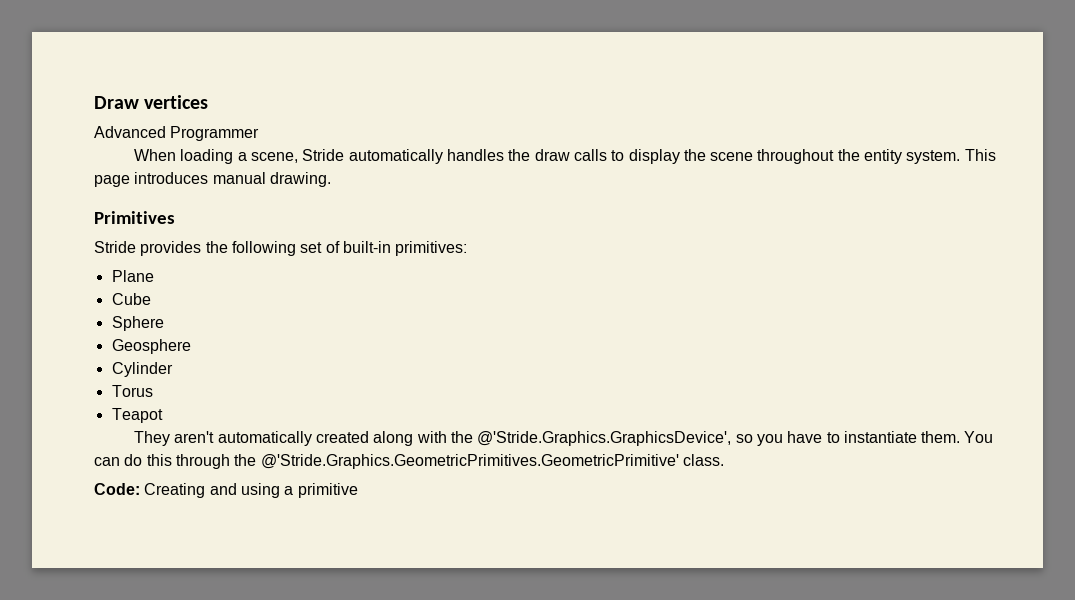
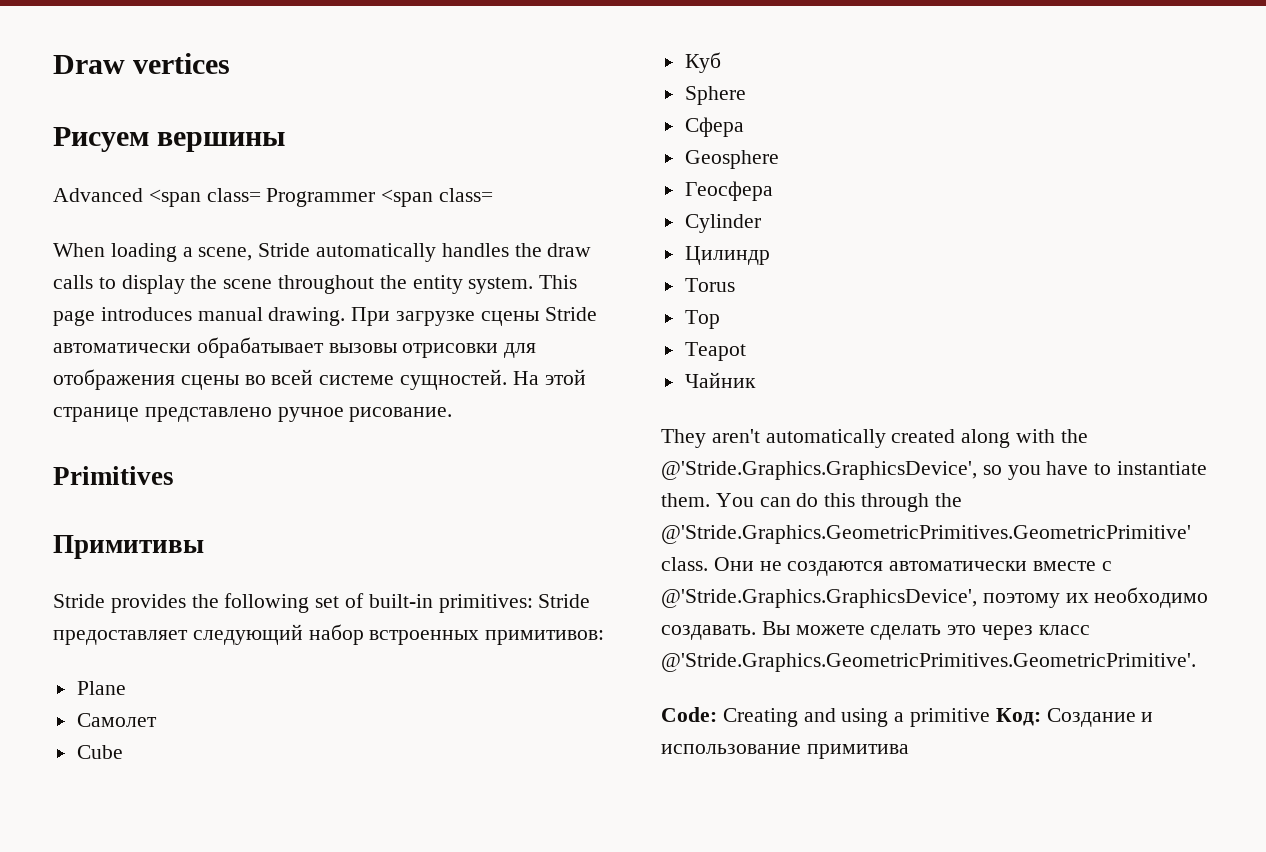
+ Рисуем вершины
- Advanced Programmer
+ Advanced <span class= Programmer <span class=
+ При загрузке сцены Stride автоматически обрабатывает вызовы отрисовки для отображения сцены во всей системе сущностей. На этой странице представлено ручное рисование.
+ Примитивы
- Stride provides the following set of built-in primitives:
+ Stride provides the following set of built-in primitives: Stride предоставляет следующий набор встроенных примитивов:
+ Самолет
+ Куб
+ Сфера
+ Геосфера
+ Цилиндр
+ Тор
+ Чайник
+ Они не создаются автоматически вместе с @'Stride.Graphics.GraphicsDevice', поэтому их необходимо создавать. Вы можете сделать это через класс @'Stride.Graphics.GeometricPrimitives.GeometricPrimitive'.
- Code: Creating and using a primitive
+ Code: Creating and using a primitive Код: Создание и использование примитива

